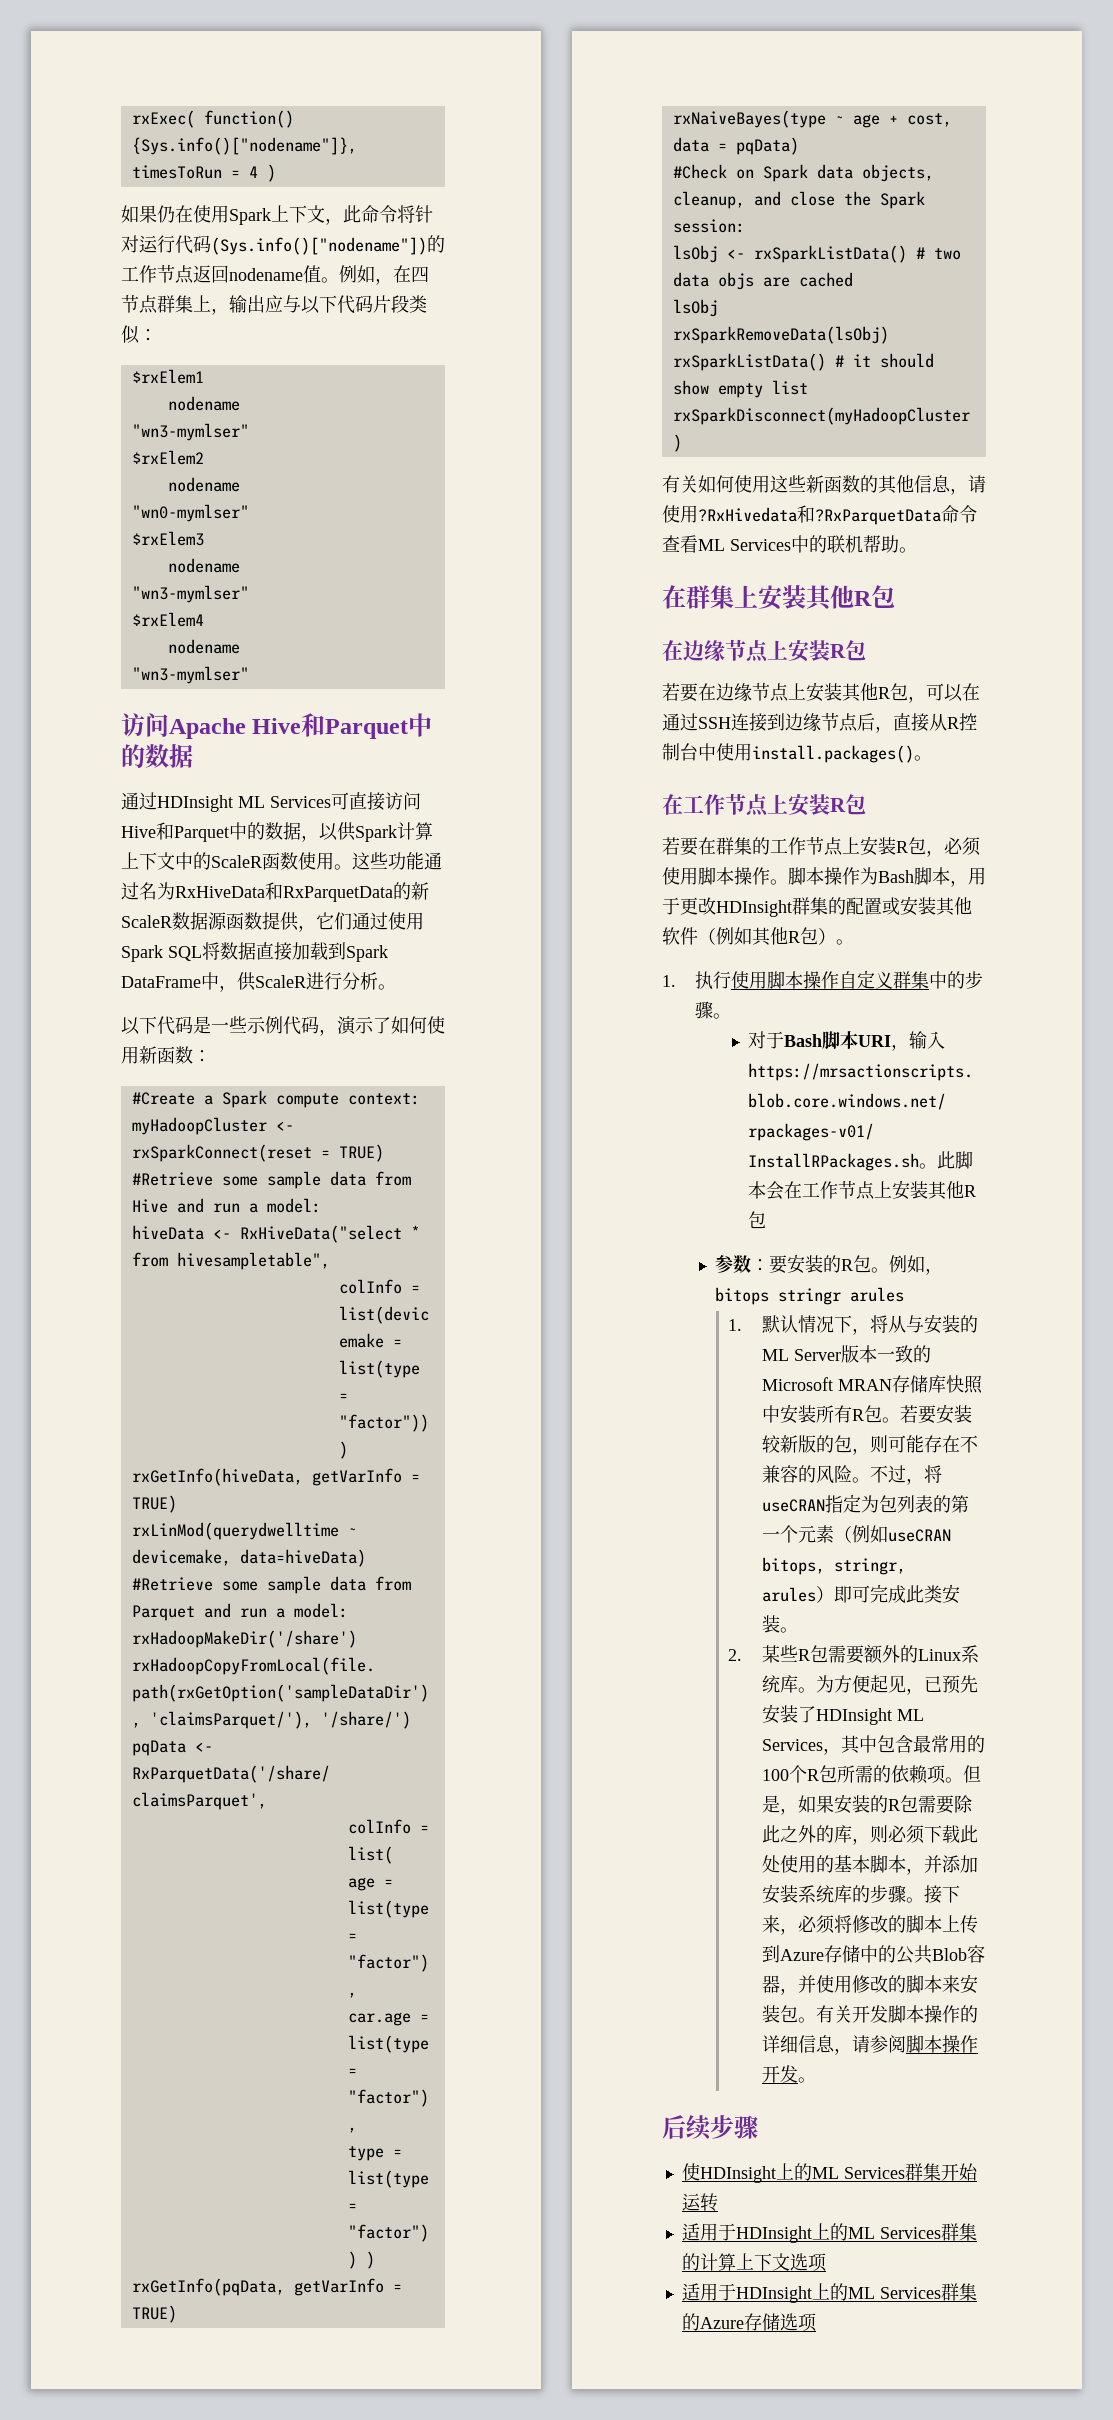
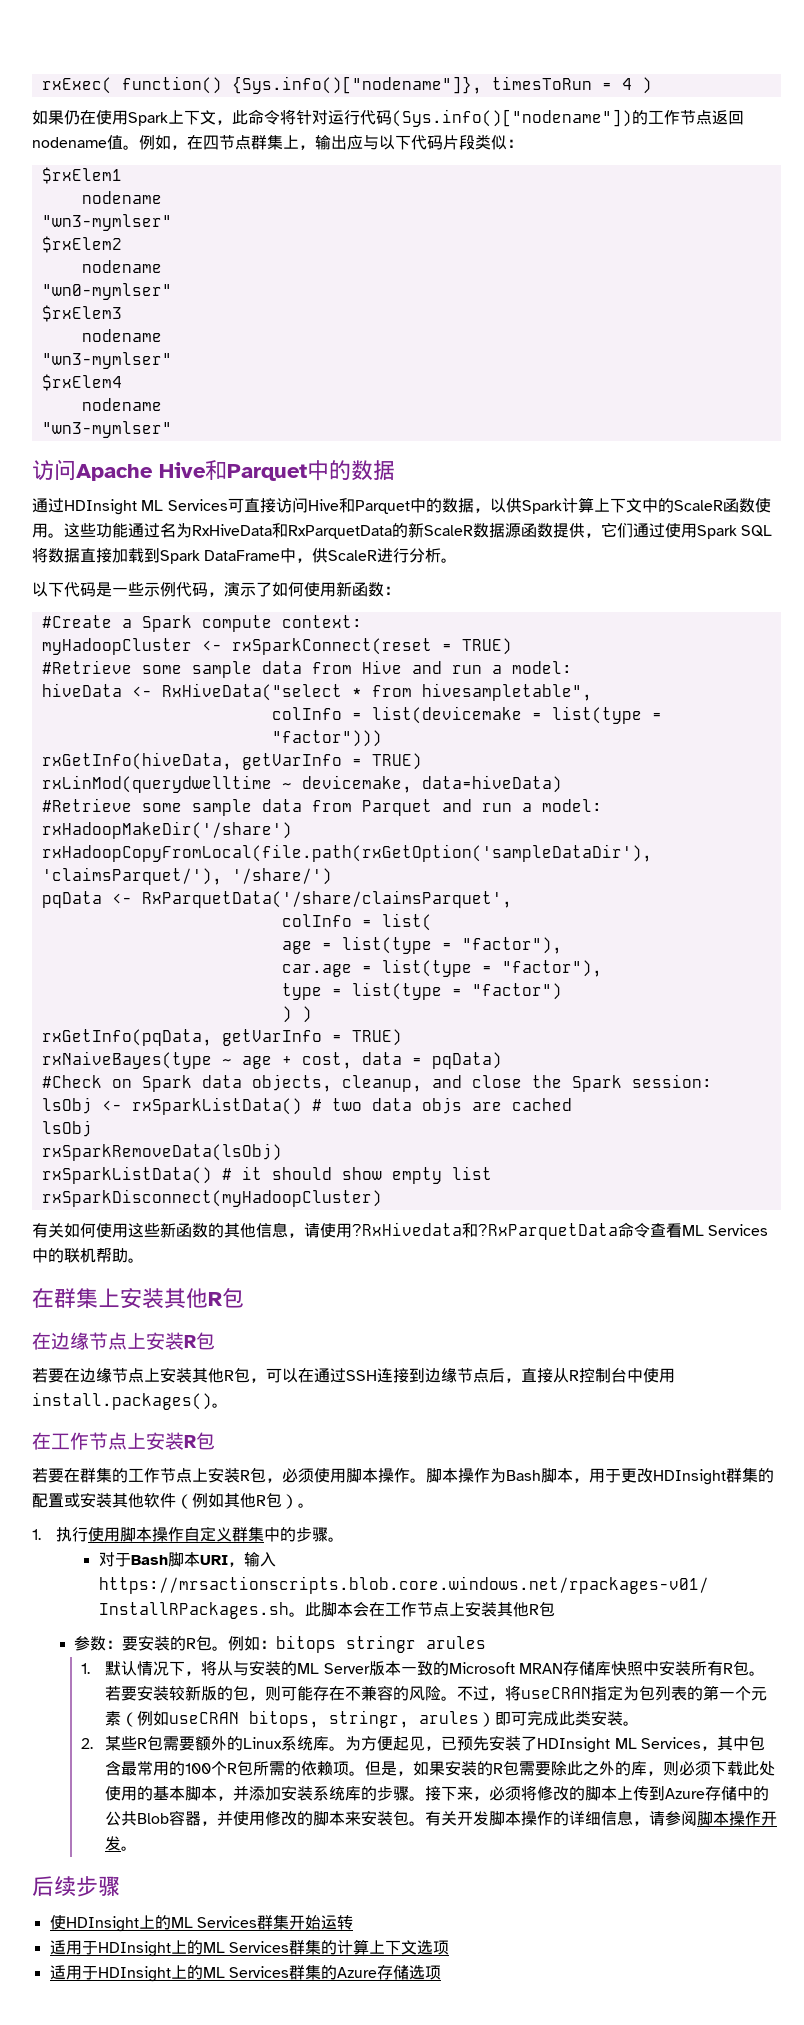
- 例如，bitops stringr arules
+ 例如：bitops stringr arules

